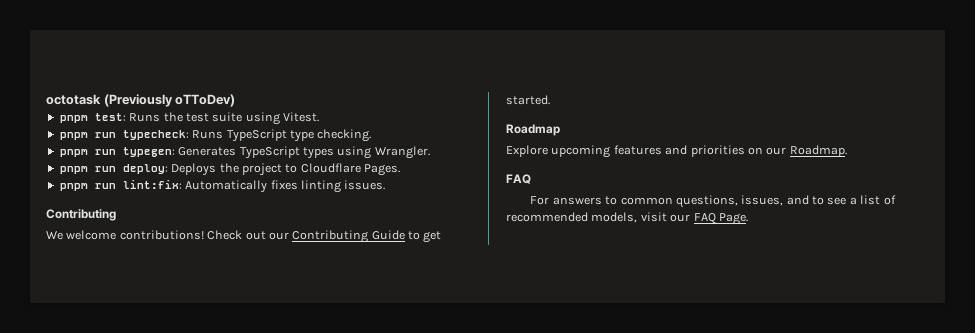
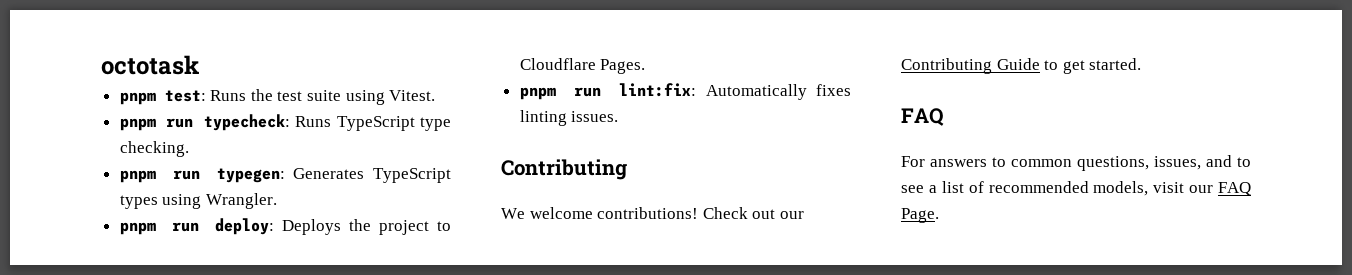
- octotask (Previously oTToDev)
+ octotask
- Roadmap
- Explore upcoming features and priorities on our Roadmap.

